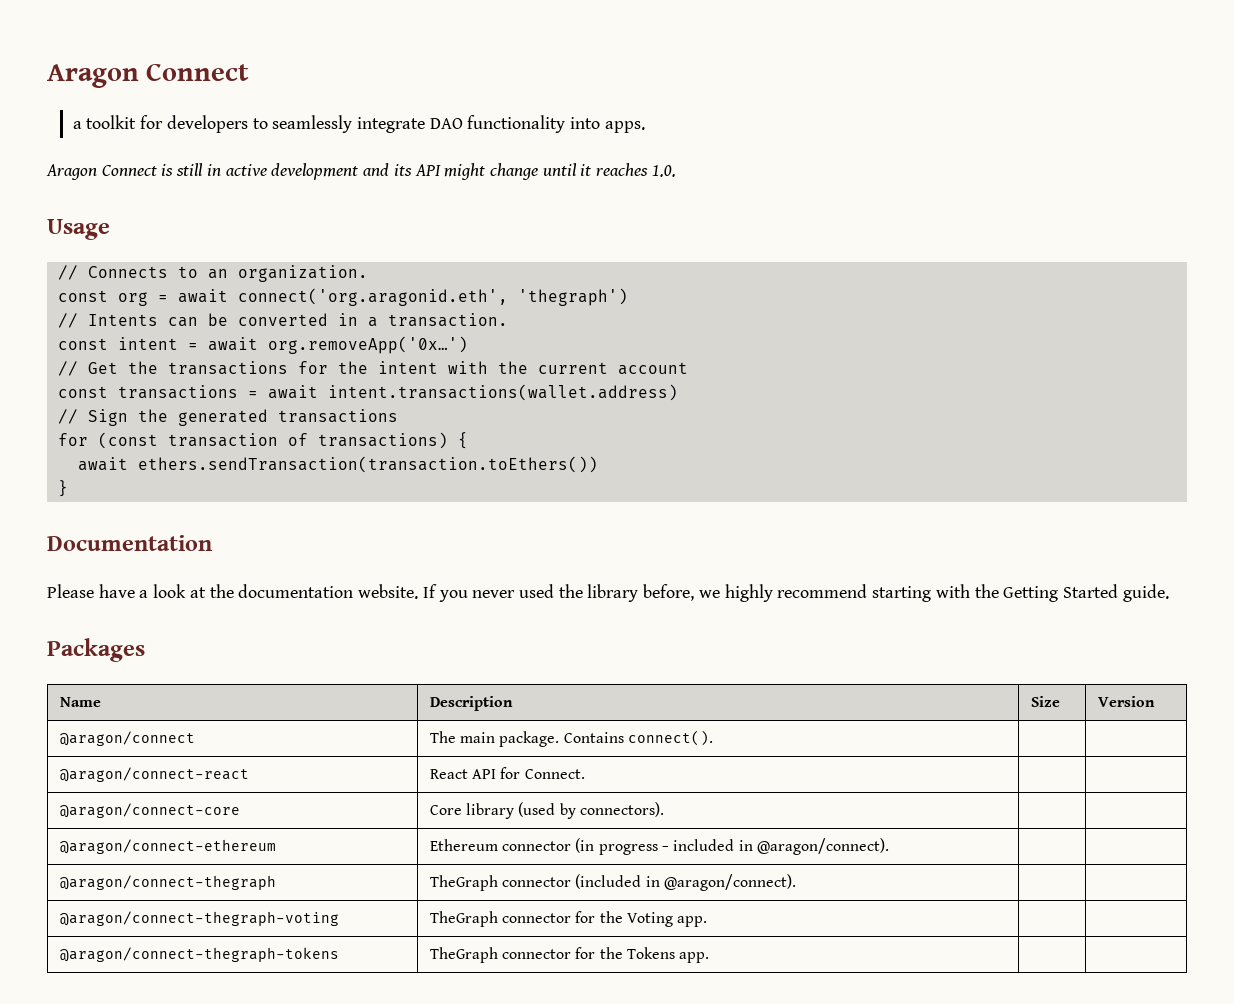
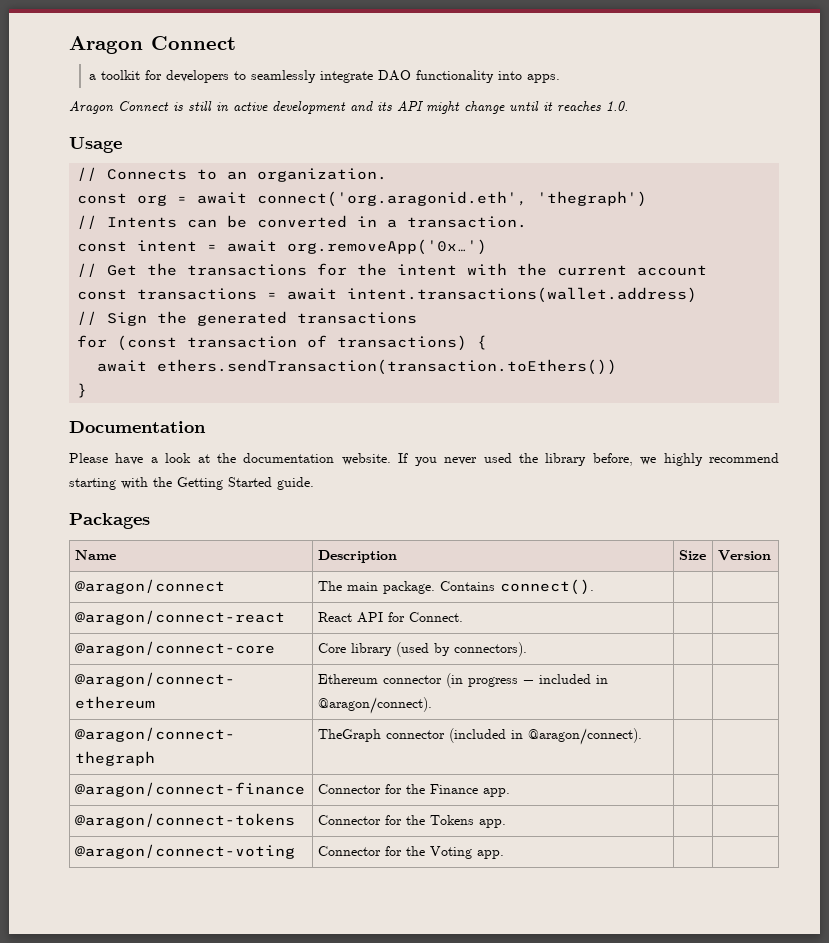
- @aragon/connect-thegraph-voting | TheGraph connector for the Voting app. | |
- @aragon/connect-thegraph-tokens | TheGraph connector for the Tokens app. | |
+ @aragon/connect-finance | Connector for the Finance app. | |
+ @aragon/connect-tokens | Connector for the Tokens app. | |
+ @aragon/connect-voting | Connector for the Voting app. | |

